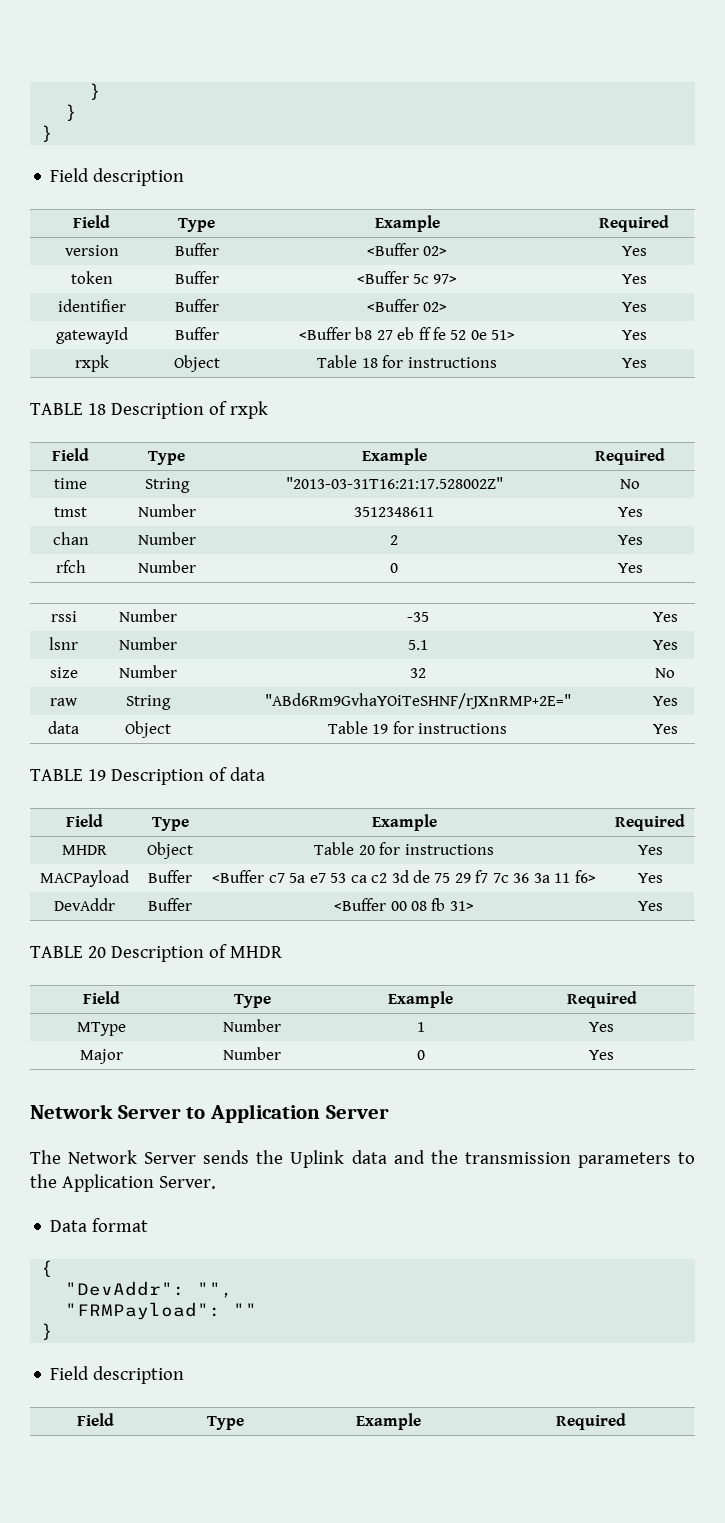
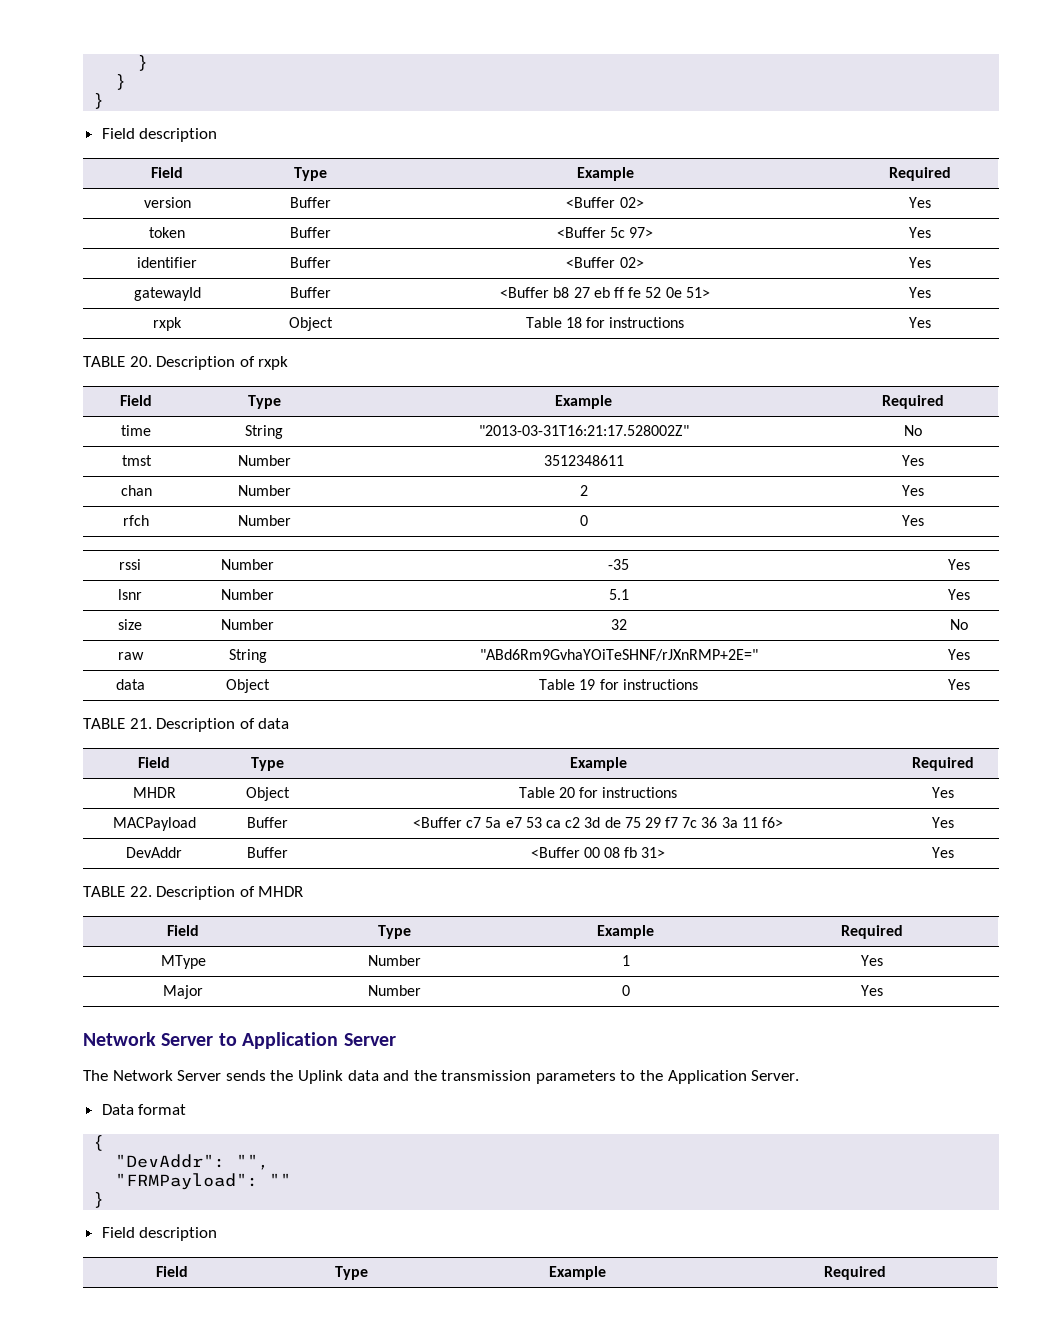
- TABLE 18 Description of rxpk
+ TABLE 20. Description of rxpk
- TABLE 19 Description of data
+ TABLE 21. Description of data
- TABLE 20 Description of MHDR
+ TABLE 22. Description of MHDR

